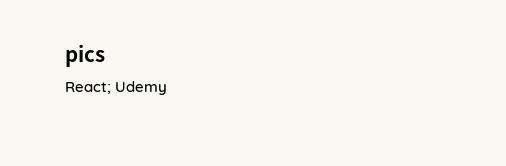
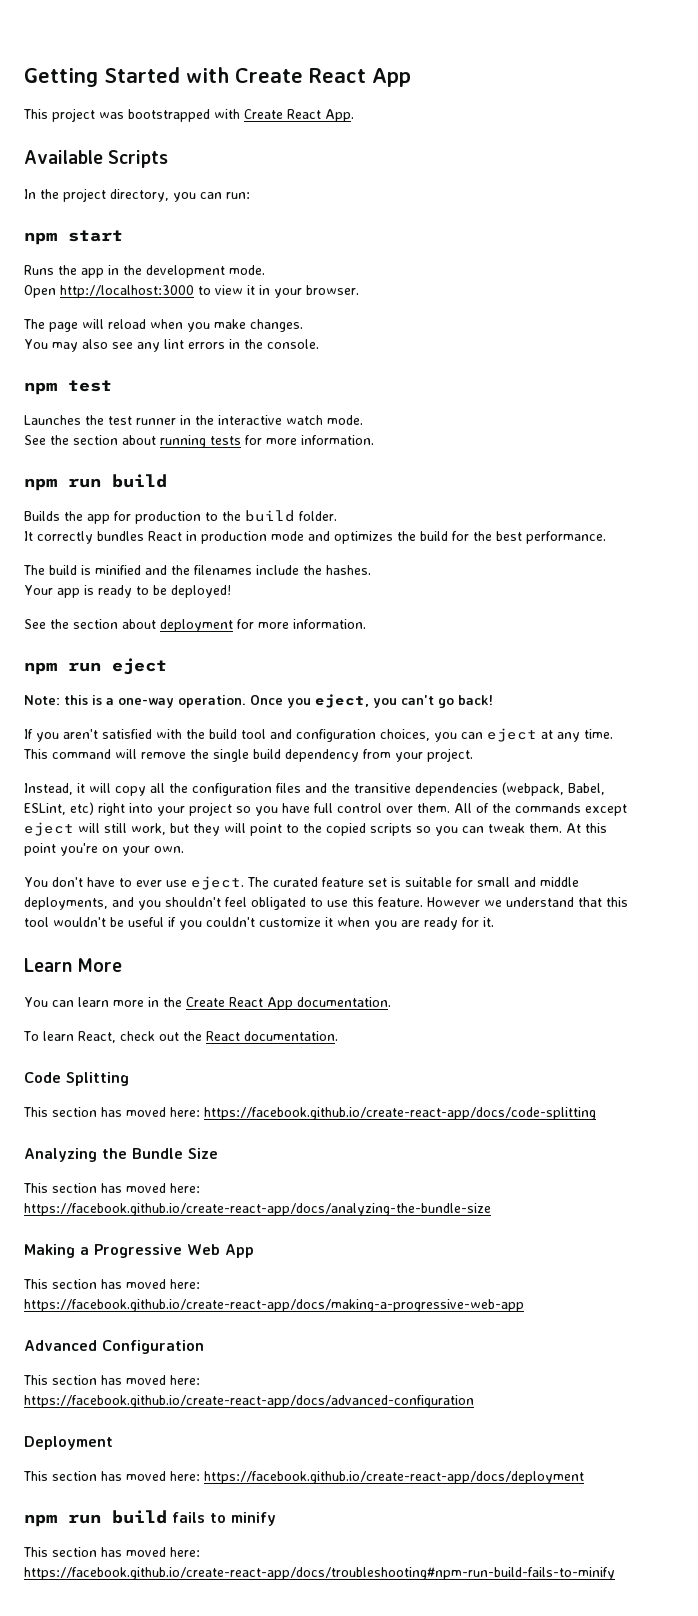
- pics
- React; Udemy
+ Getting Started with Create React App
+ This project was bootstrapped with Create React App.
+ Available Scripts
+ In the project directory, you can run:
+ npm start
+ Runs the app in the development mode.
+ Open http://localhost:3000 to view it in your browser.
+ The page will reload when you make changes.
+ You may also see any lint errors in the console.
+ npm test
+ Launches the test runner in the interactive watch mode.
+ See the section about running tests for more information.
+ npm run build
+ Builds the app for production to the build folder.
+ It correctly bundles React in production mode and optimizes the build for the best performance.
+ The build is minified and the filenames include the hashes.
+ Your app is ready to be deployed!
+ See the section about deployment for more information.
+ npm run eject
+ Note: this is a one-way operation. Once you eject, you can't go back!
+ If you aren't satisfied with the build tool and configuration choices, you can eject at any time. This command will remove the single build dependency from your project.
+ Instead, it will copy all the configuration files and the transitive dependencies (webpack, Babel, ESLint, etc) right into your project so you have full control over them. All of the commands except eject will still work, but they will point to the copied scripts so you can tweak them. At this point you're on your own.
+ You don't have to ever use eject. The curated feature set is suitable for small and middle deployments, and you shouldn't feel obligated to use this feature. However we understand that this tool wouldn't be useful if you couldn't customize it when you are ready for it.
+ Learn More
+ You can learn more in the Create React App documentation.
+ To learn React, check out the React documentation.
+ Code Splitting
+ This section has moved here: https://facebook.github.io/create-react-app/docs/code-splitting
+ Analyzing the Bundle Size
+ This section has moved here: https://facebook.github.io/create-react-app/docs/analyzing-the-bundle-size
+ Making a Progressive Web App
+ This section has moved here: https://facebook.github.io/create-react-app/docs/making-a-progressive-web-app
+ Advanced Configuration
+ This section has moved here: https://facebook.github.io/create-react-app/docs/advanced-configuration
+ Deployment
+ This section has moved here: https://facebook.github.io/create-react-app/docs/deployment
+ npm run build fails to minify
+ This section has moved here: https://facebook.github.io/create-react-app/docs/troubleshooting#npm-run-build-fails-to-minify

